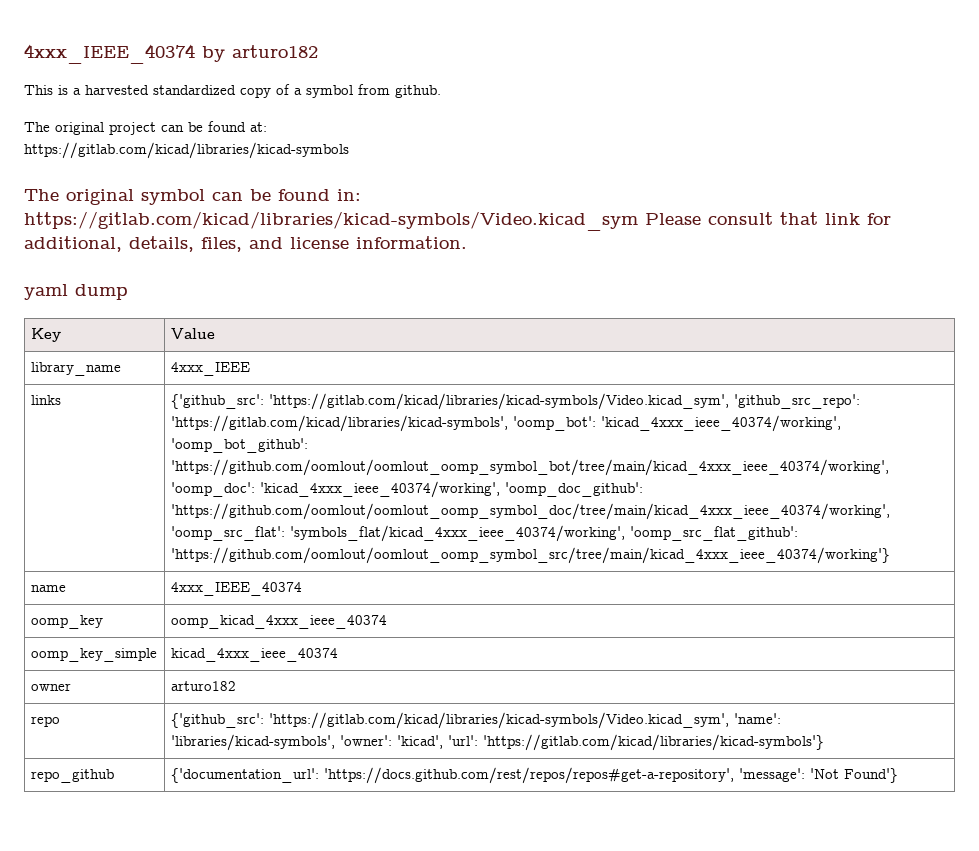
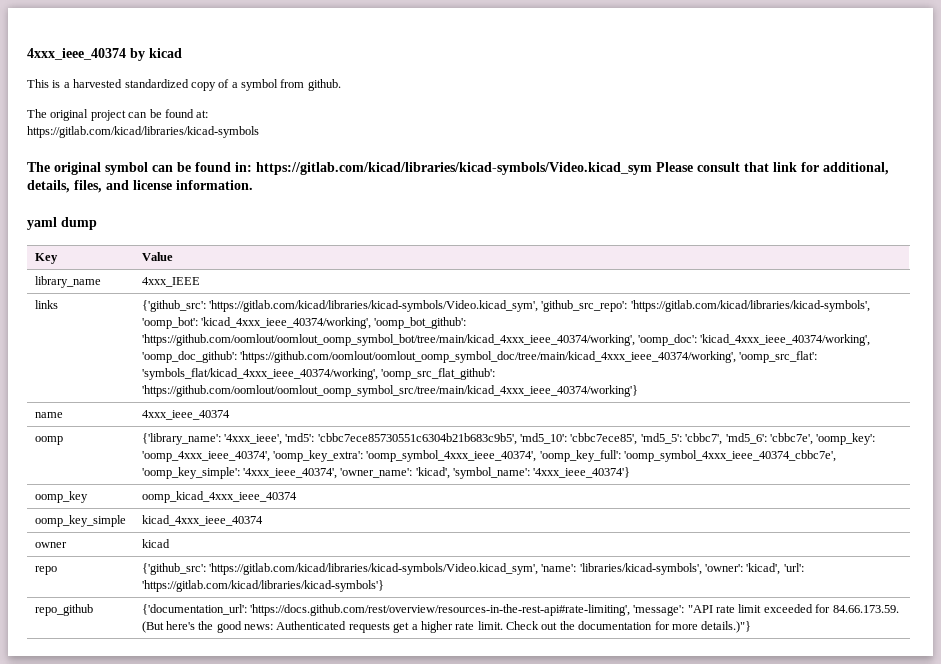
- 4xxx_IEEE_40374 by arturo182
+ 4xxx_ieee_40374 by kicad
- name | 4xxx_IEEE_40374
+ name | 4xxx_ieee_40374
+ oomp | {'library_name': '4xxx_ieee', 'md5': 'cbbc7ece85730551c6304b21b683c9b5', 'md5_10': 'cbbc7ece85', 'md5_5': 'cbbc7', 'md5_6': 'cbbc7e', 'oomp_key': 'oomp_4xxx_ieee_40374', 'oomp_key_extra': 'oomp_symbol_4xxx_ieee_40374', 'oomp_key_full': 'oomp_symbol_4xxx_ieee_40374_cbbc7e', 'oomp_key_simple': '4xxx_ieee_40374', 'owner_name': 'kicad', 'symbol_name': '4xxx_ieee_40374'}
- owner | arturo182
+ owner | kicad
- repo_github | {'documentation_url': 'https://docs.github.com/rest/repos/repos#get-a-repository', 'message': 'Not Found'}
+ repo_github | {'documentation_url': 'https://docs.github.com/rest/overview/resources-in-the-rest-api#rate-limiting', 'message': "API rate limit exceeded for 84.66.173.59. (But here's the good news: Authenticated requests get a higher rate limit. Check out the documentation for more details.)"}

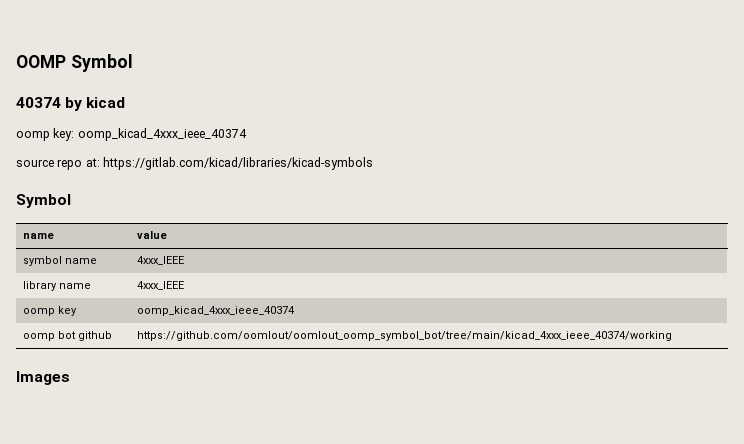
- 4xxx_ieee_40374 by kicad
+ OOMP Symbol
+ 40374 by kicad
- This is a harvested standardized copy of a symbol from github.
- The original project can be found at:
- https://gitlab.com/kicad/libraries/kicad-symbols
- The original symbol can be found in: https://gitlab.com/kicad/libraries/kicad-symbols/Video.kicad_sym Please consult that link for additional, details, files, and license information.
- yaml dump
- Key | Value
- library_name | 4xxx_IEEE
- links | {'github_src': 'https://gitlab.com/kicad/libraries/kicad-symbols/Video.kicad_sym', 'github_src_repo': 'https://gitlab.com/kicad/libraries/kicad-symbols', 'oomp_bot': 'kicad_4xxx_ieee_40374/working', 'oomp_bot_github': 'https://github.com/oomlout/oomlout_oomp_symbol_bot/tree/main/kicad_4xxx_ieee_40374/working', 'oomp_doc': 'kicad_4xxx_ieee_40374/working', 'oomp_doc_github': 'https://github.com/oomlout/oomlout_oomp_symbol_doc/tree/main/kicad_4xxx_ieee_40374/working', 'oomp_src_flat': 'symbols_flat/kicad_4xxx_ieee_40374/working', 'oomp_src_flat_github': 'https://github.com/oomlout/oomlout_oomp_symbol_src/tree/main/kicad_4xxx_ieee_40374/working'}
- name | 4xxx_ieee_40374
- oomp | {'library_name': '4xxx_ieee', 'md5': 'cbbc7ece85730551c6304b21b683c9b5', 'md5_10': 'cbbc7ece85', 'md5_5': 'cbbc7', 'md5_6': 'cbbc7e', 'oomp_key': 'oomp_4xxx_ieee_40374', 'oomp_key_extra': 'oomp_symbol_4xxx_ieee_40374', 'oomp_key_full': 'oomp_symbol_4xxx_ieee_40374_cbbc7e', 'oomp_key_simple': '4xxx_ieee_40374', 'owner_name': 'kicad', 'symbol_name': '4xxx_ieee_40374'}
- oomp_key | oomp_kicad_4xxx_ieee_40374
- oomp_key_simple | kicad_4xxx_ieee_40374
- owner | kicad
- repo | {'github_src': 'https://gitlab.com/kicad/libraries/kicad-symbols/Video.kicad_sym', 'name': 'libraries/kicad-symbols', 'owner': 'kicad', 'url': 'https://gitlab.com/kicad/libraries/kicad-symbols'}
- repo_github | {'documentation_url': 'https://docs.github.com/rest/overview/resources-in-the-rest-api#rate-limiting', 'message': "API rate limit exceeded for 84.66.173.59. (But here's the good news: Authenticated requests get a higher rate limit. Check out the documentation for more details.)"}
+ oomp key: oomp_kicad_4xxx_ieee_40374
+ source repo at: https://gitlab.com/kicad/libraries/kicad-symbols
+ Symbol
+ name | value
+ symbol name | 4xxx_IEEE
+ library name | 4xxx_IEEE
+ oomp key | oomp_kicad_4xxx_ieee_40374
+ oomp bot github | https://github.com/oomlout/oomlout_oomp_symbol_bot/tree/main/kicad_4xxx_ieee_40374/working
+ Images

